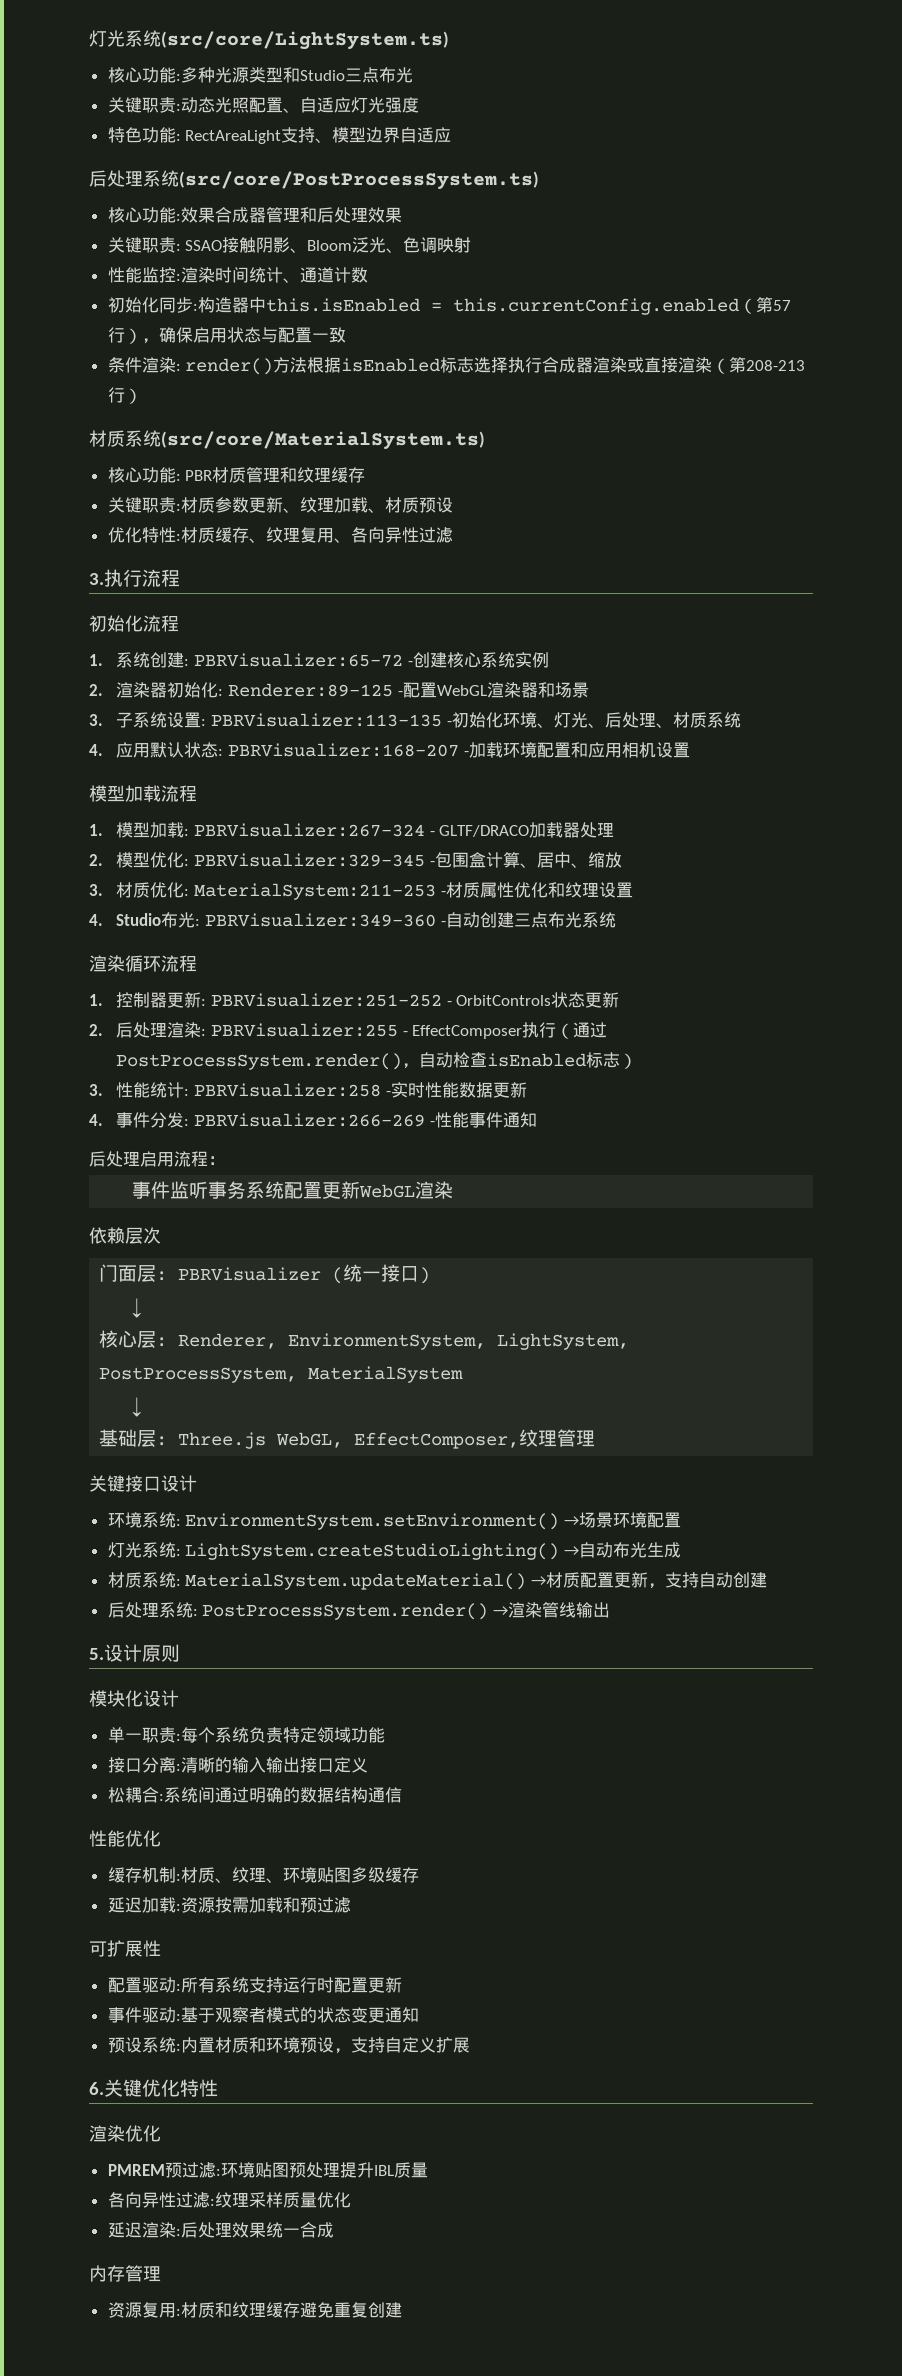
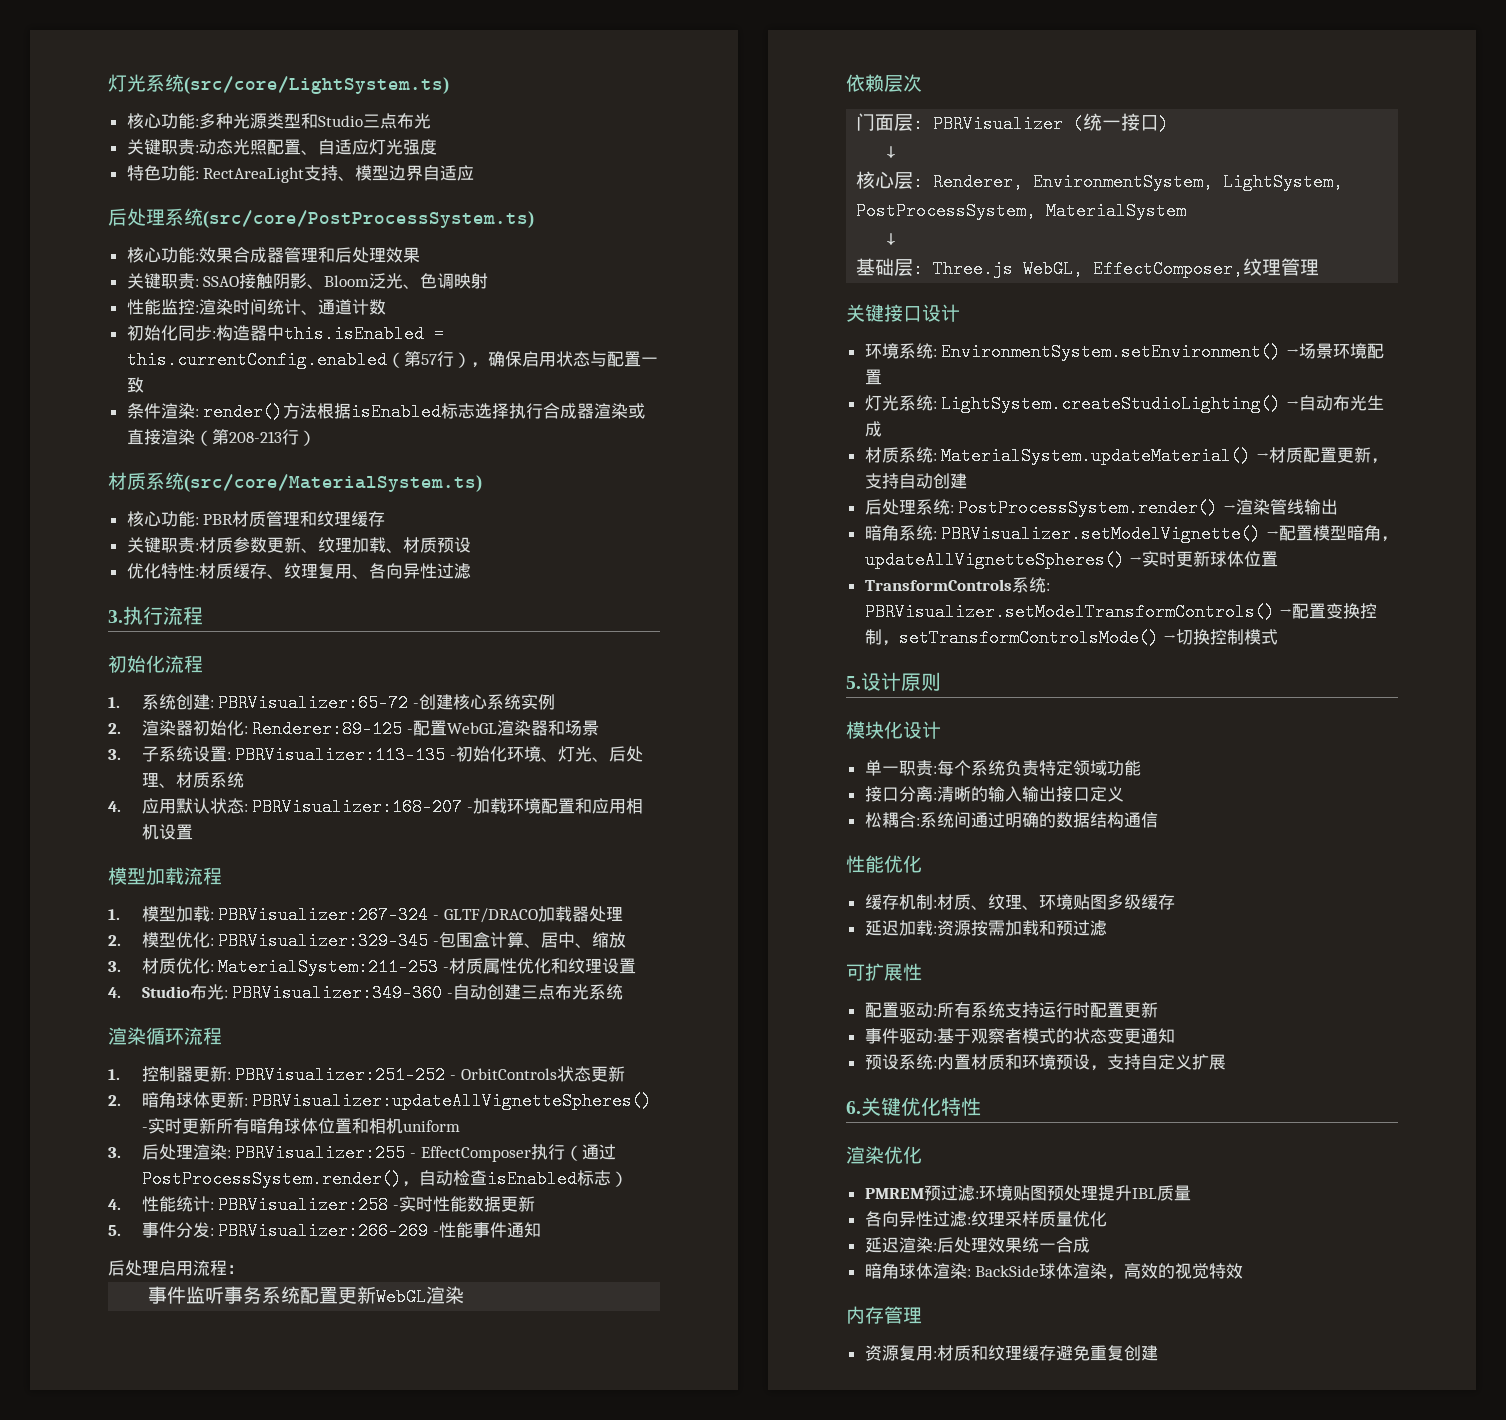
- 2.后处理渲染: PBRVisualizer:255 - EffectComposer执行（通过PostProcessSystem.render()，自动检查isEnabled标志）
+ 2.暗角球体更新: PBRVisualizer:updateAllVignetteSpheres() -实时更新所有暗角球体位置和相机uniform
+ 3.后处理渲染: PBRVisualizer:255 - EffectComposer执行（通过PostProcessSystem.render()，自动检查isEnabled标志）
- 3.性能统计: PBRVisualizer:258 -实时性能数据更新
+ 4.性能统计: PBRVisualizer:258 -实时性能数据更新
- 4.事件分发: PBRVisualizer:266-269 -性能事件通知
+ 5.事件分发: PBRVisualizer:266-269 -性能事件通知
+ 暗角系统: PBRVisualizer.setModelVignette() →配置模型暗角，updateAllVignetteSpheres() →实时更新球体位置
+ TransformControls系统: PBRVisualizer.setModelTransformControls() →配置变换控制，setTransformControlsMode() →切换控制模式
+ 暗角球体渲染: BackSide球体渲染，高效的视觉特效

